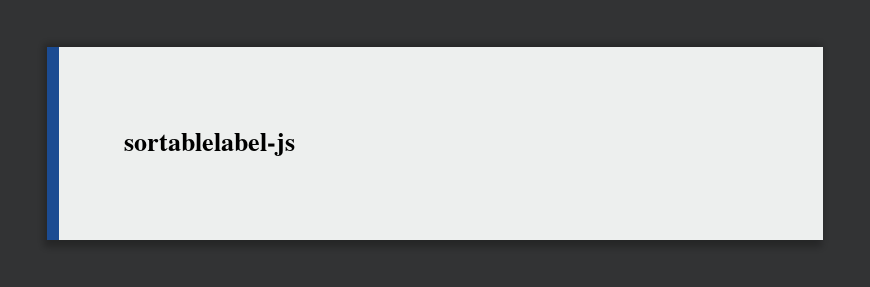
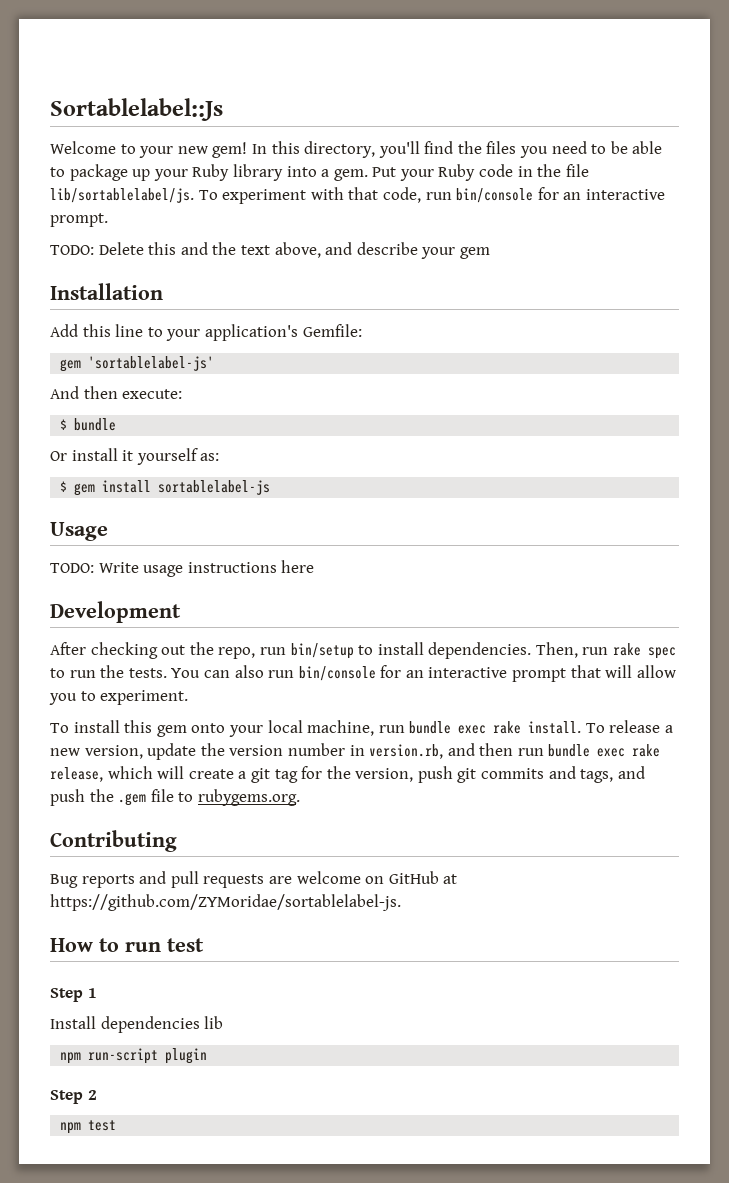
- sortablelabel-js
+ Sortablelabel::Js
+ Welcome to your new gem! In this directory, you'll find the files you need to be able to package up your Ruby library into a gem. Put your Ruby code in the file lib/sortablelabel/js. To experiment with that code, run bin/console for an interactive prompt.
+ TODO: Delete this and the text above, and describe your gem
+ Installation
+ Add this line to your application's Gemfile:
+ gem 'sortablelabel-js'
+ And then execute:
+ $ bundle
+ Or install it yourself as:
+ $ gem install sortablelabel-js
+ Usage
+ TODO: Write usage instructions here
+ Development
+ After checking out the repo, run bin/setup to install dependencies. Then, run rake spec to run the tests. You can also run bin/console for an interactive prompt that will allow you to experiment.
+ To install this gem onto your local machine, run bundle exec rake install. To release a new version, update the version number in version.rb, and then run bundle exec rake release, which will create a git tag for the version, push git commits and tags, and push the .gem file to rubygems.org.
+ Contributing
+ Bug reports and pull requests are welcome on GitHub at https://github.com/ZYMoridae/sortablelabel-js.
+ How to run test
+ Step 1
+ Install dependencies lib
+ npm run-script plugin
+ Step 2
+ npm test

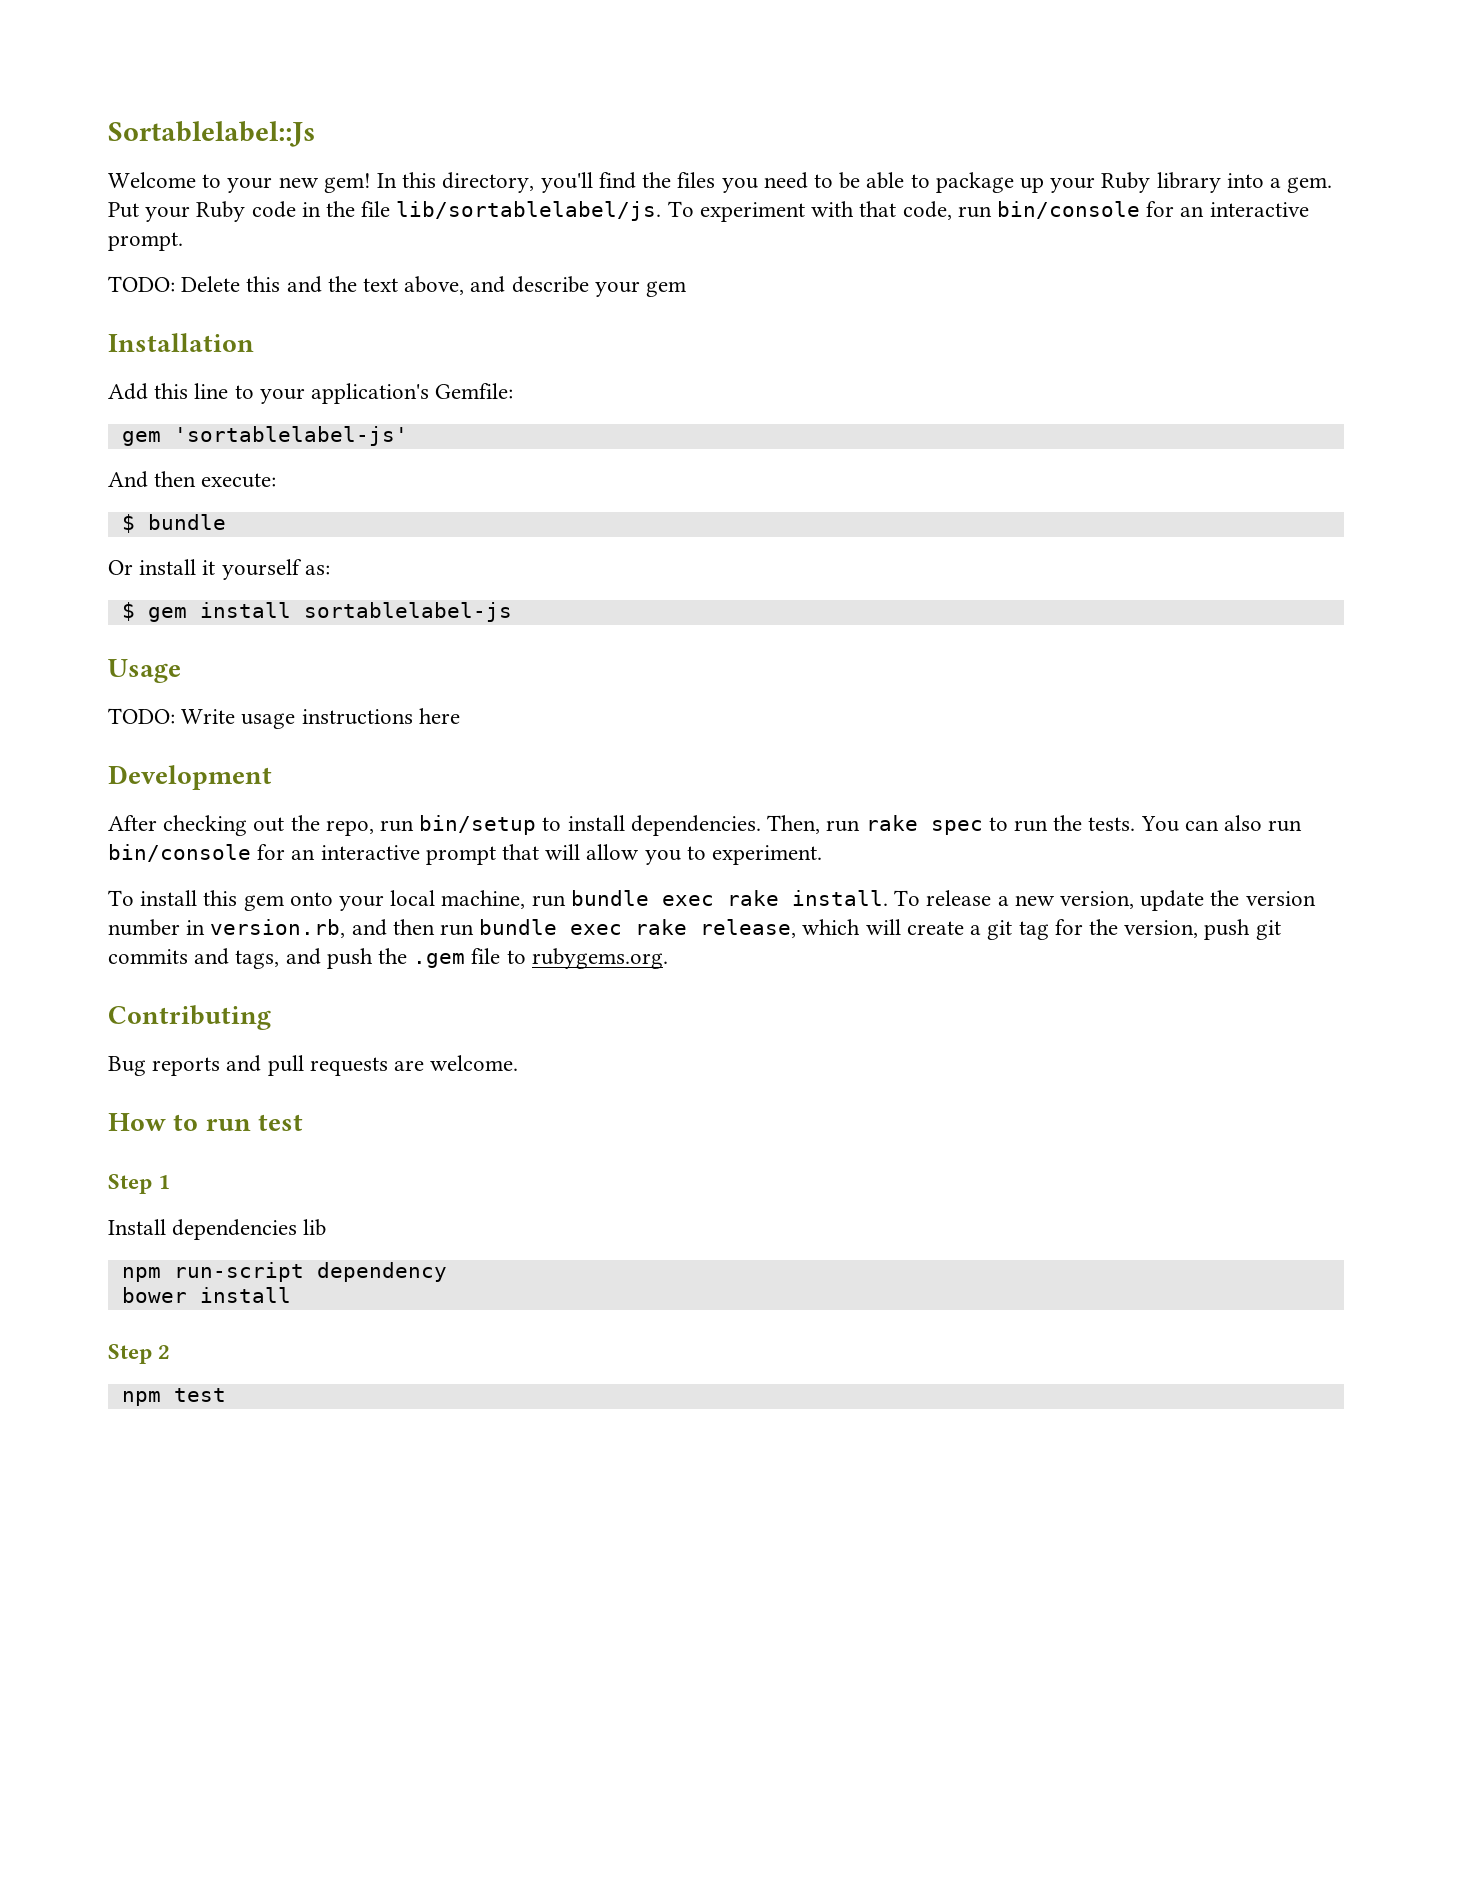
- Bug reports and pull requests are welcome on GitHub at https://github.com/ZYMoridae/sortablelabel-js.
+ Bug reports and pull requests are welcome.
- npm run-script plugin
+ npm run-script dependency
+ bower install

